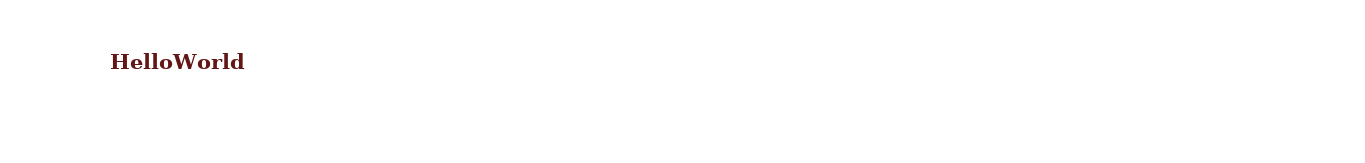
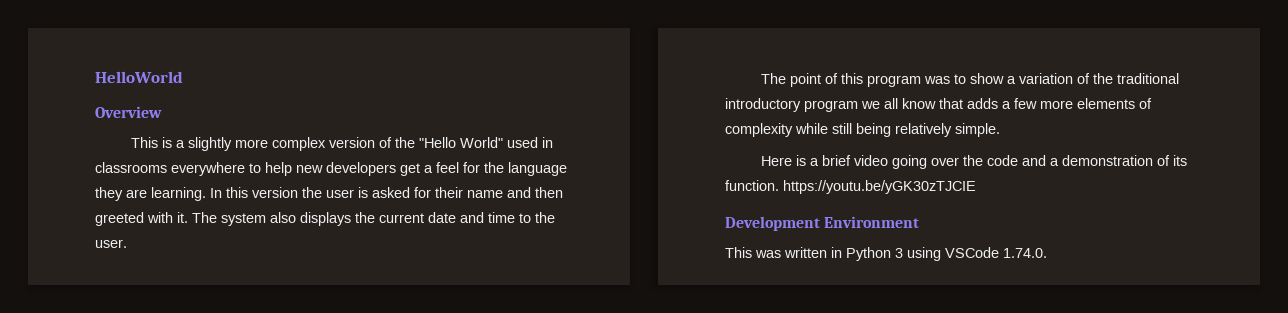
+ Overview
+ This is a slightly more complex version of the "Hello World" used in classrooms everywhere to help new developers get a feel for the language they are learning. In this version the user is asked for their name and then greeted with it. The system also displays the current date and time to the user.
+ The point of this program was to show a variation of the traditional introductory program we all know that adds a few more elements of complexity while still being relatively simple.
+ Here is a brief video going over the code and a demonstration of its function. https://youtu.be/yGK30zTJCIE
+ Development Environment
+ This was written in Python 3 using VSCode 1.74.0.

